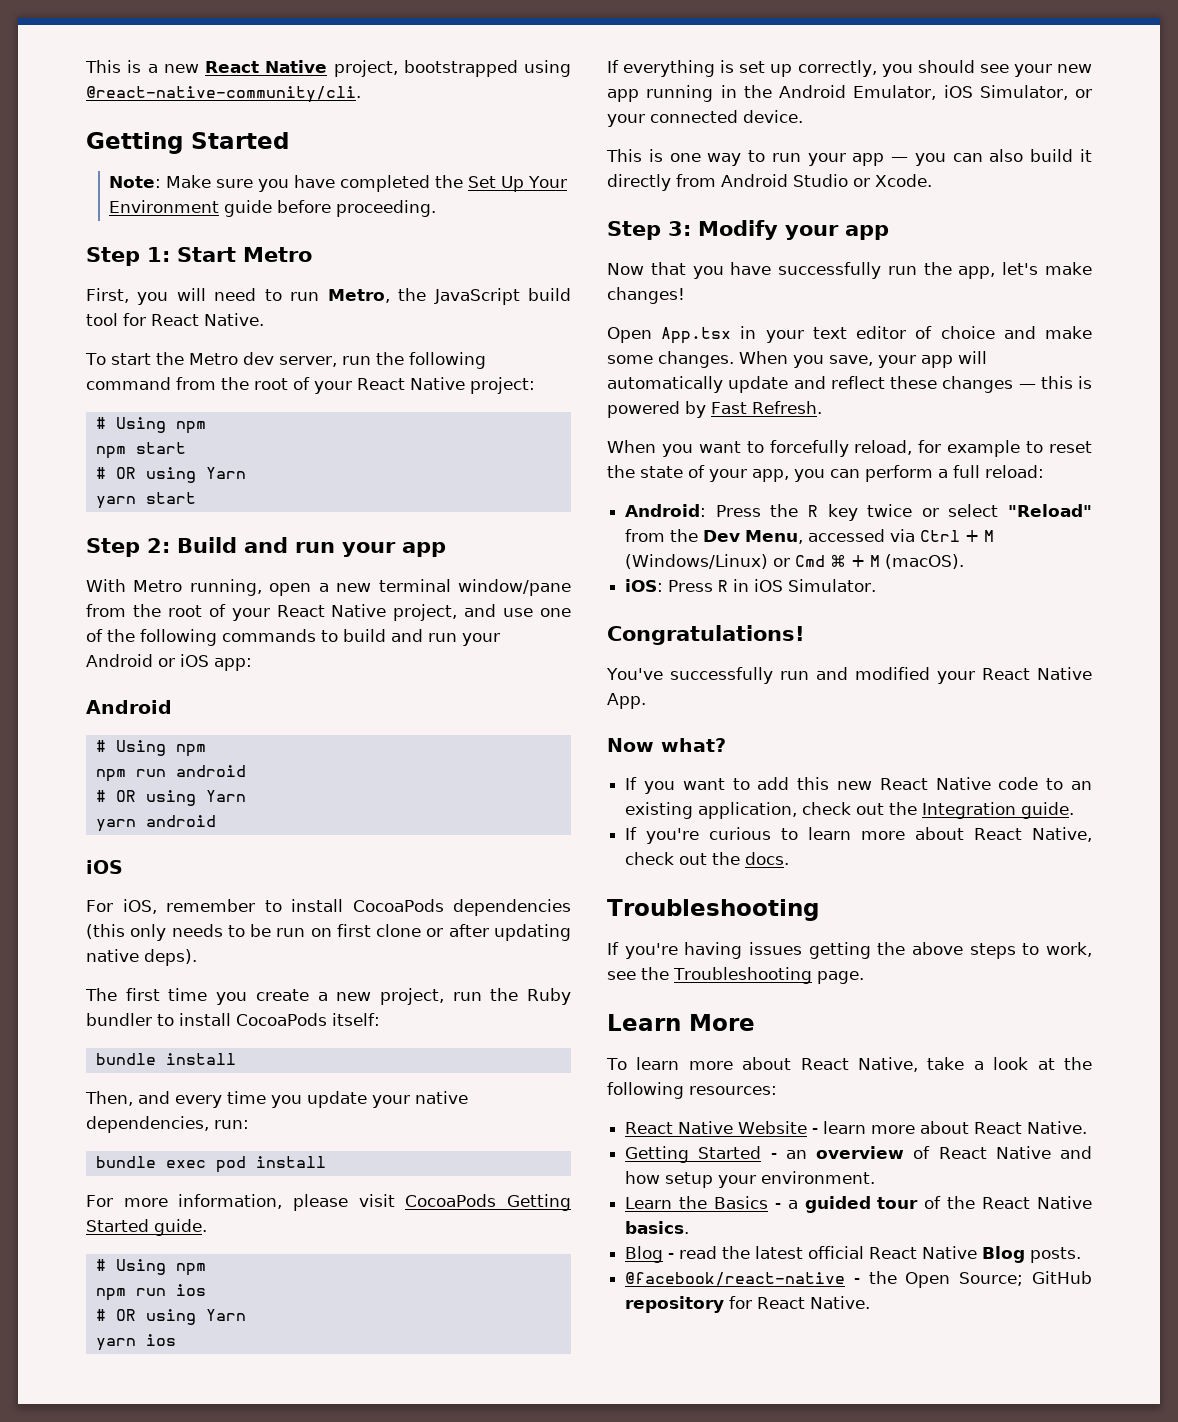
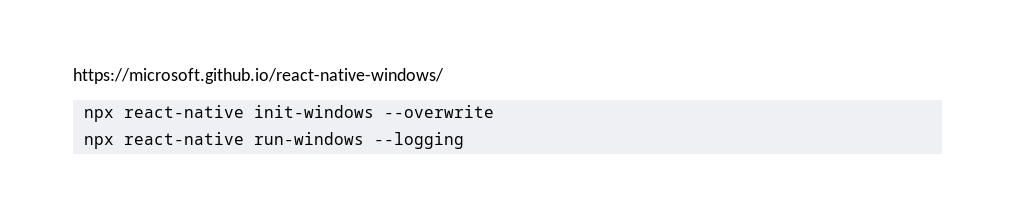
- This is a new React Native project, bootstrapped using @react-native-community/cli.
- Getting Started
- Note: Make sure you have completed the Set Up Your Environment guide before proceeding.
- Step 1: Start Metro
- First, you will need to run Metro, the JavaScript build tool for React Native.
- To start the Metro dev server, run the following command from the root of your React Native project:
- # Using npm
- npm start
- # OR using Yarn
- yarn start
- Step 2: Build and run your app
- With Metro running, open a new terminal window/pane from the root of your React Native project, and use one of the following commands to build and run your Android or iOS app:
- Android
- # Using npm
- npm run android
- # OR using Yarn
- yarn android
- iOS
- For iOS, remember to install CocoaPods dependencies (this only needs to be run on first clone or after updating native deps).
- The first time you create a new project, run the Ruby bundler to install CocoaPods itself:
- bundle install
- Then, and every time you update your native dependencies, run:
- bundle exec pod install
- For more information, please visit CocoaPods Getting Started guide.
- # Using npm
- npm run ios
- # OR using Yarn
- yarn ios
- If everything is set up correctly, you should see your new app running in the Android Emulator, iOS Simulator, or your connected device.
- This is one way to run your app — you can also build it directly from Android Studio or Xcode.
- Step 3: Modify your app
- Now that you have successfully run the app, let's make changes!
- Open App.tsx in your text editor of choice and make some changes. When you save, your app will automatically update and reflect these changes — this is powered by Fast Refresh.
- When you want to forcefully reload, for example to reset the state of your app, you can perform a full reload:
- Android: Press the R key twice or select "Reload" from the Dev Menu, accessed via Ctrl + M (Windows/Linux) or Cmd ⌘ + M (macOS).
- iOS: Press R in iOS Simulator.
- Congratulations!
- You've successfully run and modified your React Native App.
- Now what?
- If you want to add this new React Native code to an existing application, check out the Integration guide.
- If you're curious to learn more about React Native, check out the docs.
- Troubleshooting
- If you're having issues getting the above steps to work, see the Troubleshooting page.
- Learn More
- To learn more about React Native, take a look at the following resources:
- React Native Website - learn more about React Native.
- Getting Started - an overview of React Native and how setup your environment.
- Learn the Basics - a guided tour of the React Native basics.
- Blog - read the latest official React Native Blog posts.
- @facebook/react-native - the Open Source; GitHub repository for React Native.
+ https://microsoft.github.io/react-native-windows/
+ npx react-native init-windows --overwrite
+ npx react-native run-windows --logging

